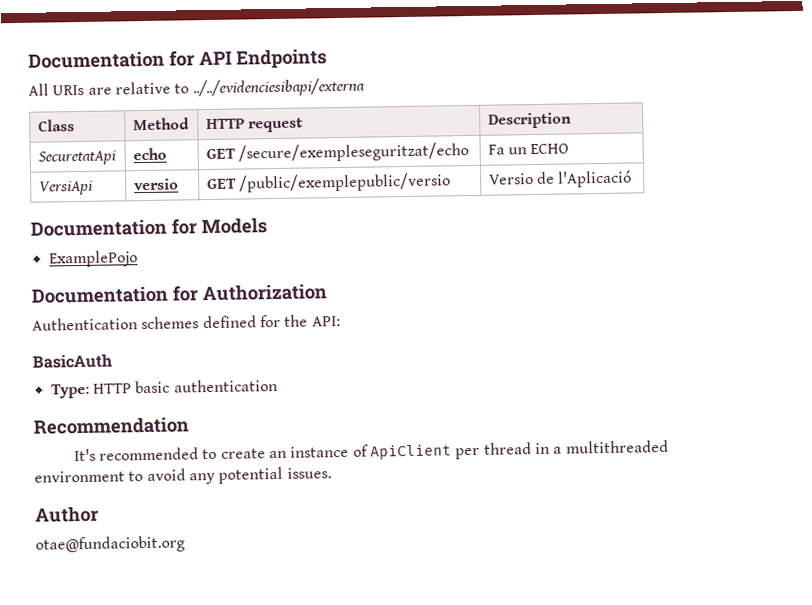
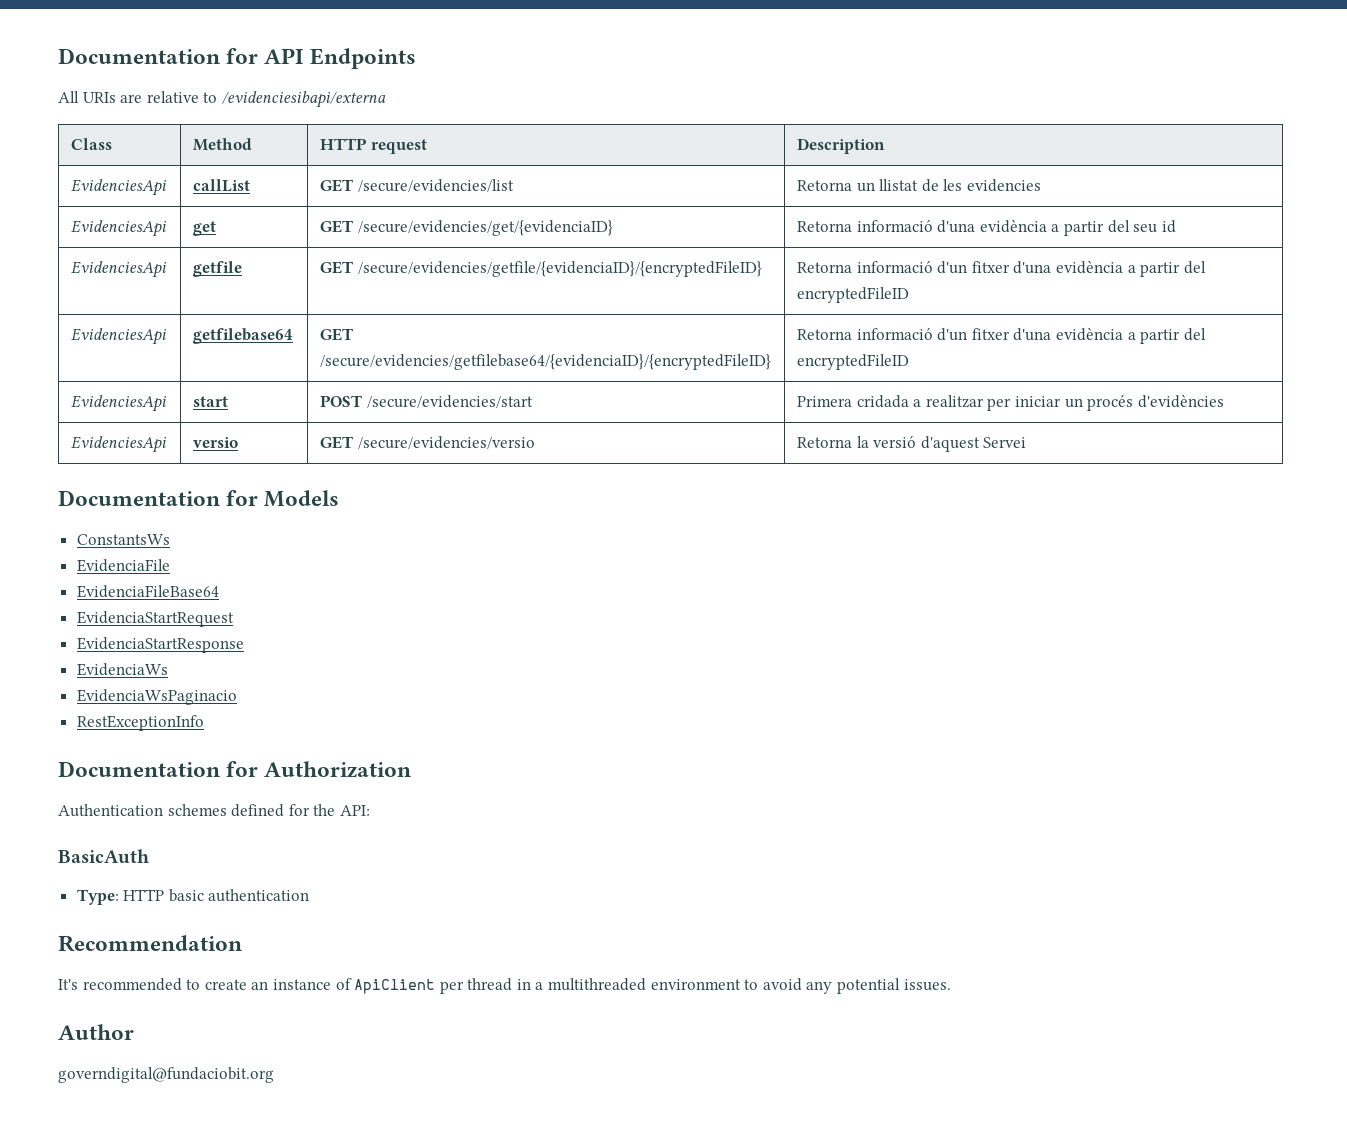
- All URIs are relative to ../../evidenciesibapi/externa
+ All URIs are relative to /evidenciesibapi/externa
- SecuretatApi | echo | GET /secure/exempleseguritzat/echo | Fa un ECHO
- VersiApi | versio | GET /public/exemplepublic/versio | Versio de l'Aplicació
+ EvidenciesApi | callList | GET /secure/evidencies/list | Retorna un llistat de les evidencies
+ EvidenciesApi | get | GET /secure/evidencies/get/{evidenciaID} | Retorna informació d'una evidència a partir del seu id
+ EvidenciesApi | getfile | GET /secure/evidencies/getfile/{evidenciaID}/{encryptedFileID} | Retorna informació d'un fitxer d'una evidència a partir del encryptedFileID
+ EvidenciesApi | getfilebase64 | GET /secure/evidencies/getfilebase64/{evidenciaID}/{encryptedFileID} | Retorna informació d'un fitxer d'una evidència a partir del encryptedFileID
+ EvidenciesApi | start | POST /secure/evidencies/start | Primera cridada a realitzar per iniciar un procés d'evidències
+ EvidenciesApi | versio | GET /secure/evidencies/versio | Retorna la versió d'aquest Servei
  Documentation for Models
- ExamplePojo
+ ConstantsWs
+ EvidenciaFile
+ EvidenciaFileBase64
+ EvidenciaStartRequest
+ EvidenciaStartResponse
+ EvidenciaWs
+ EvidenciaWsPaginacio
+ RestExceptionInfo
- otae@fundaciobit.org
+ governdigital@fundaciobit.org

